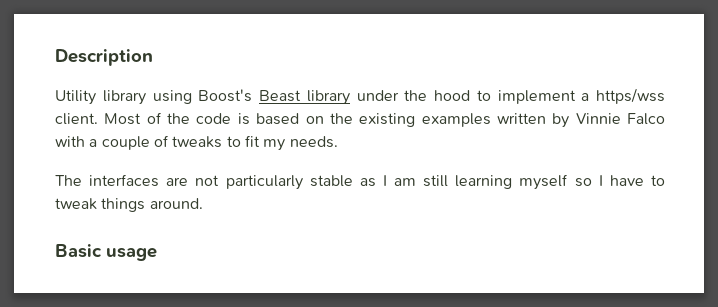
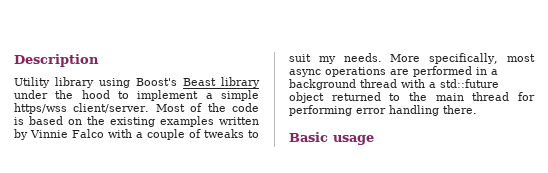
- Utility library using Boost's Beast library under the hood to implement a https/wss client.
+ Utility library using Boost's Beast library under the hood to implement a simple https/wss client/server.
- Most of the code is based on the existing examples written by Vinnie Falco with a couple of tweaks to fit my needs.
- The interfaces are not particularly stable as I am still learning myself so I have to tweak things around.
+ Most of the code is based on the existing examples written by Vinnie Falco with a couple of tweaks to suit my needs. More specifically, most async operations are performed in a background thread with a std::future object returned to the main thread for performing error handling there.

